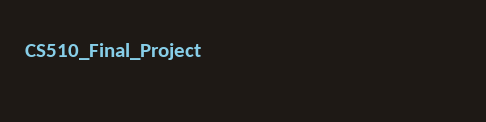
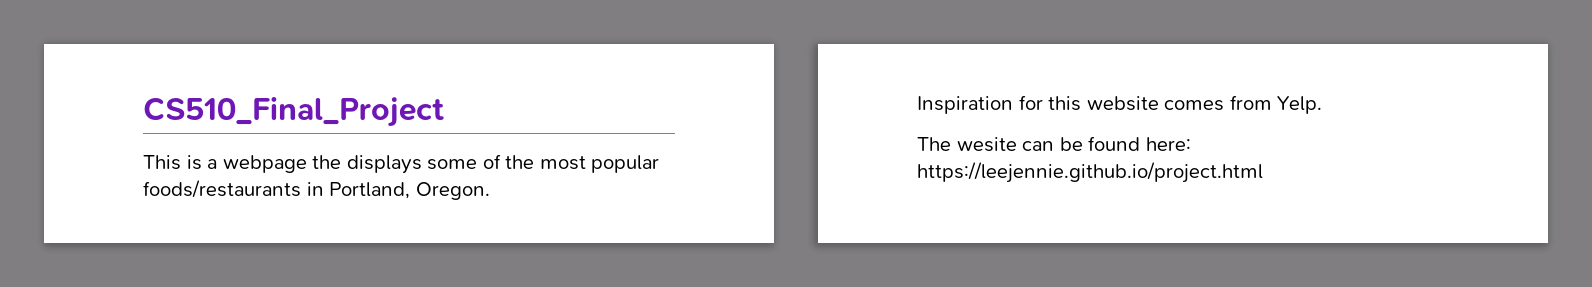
+ This is a webpage the displays some of the most popular foods/restaurants in Portland, Oregon.
+ Inspiration for this website comes from Yelp.
+ The wesite can be found here: https://leejennie.github.io/project.html

